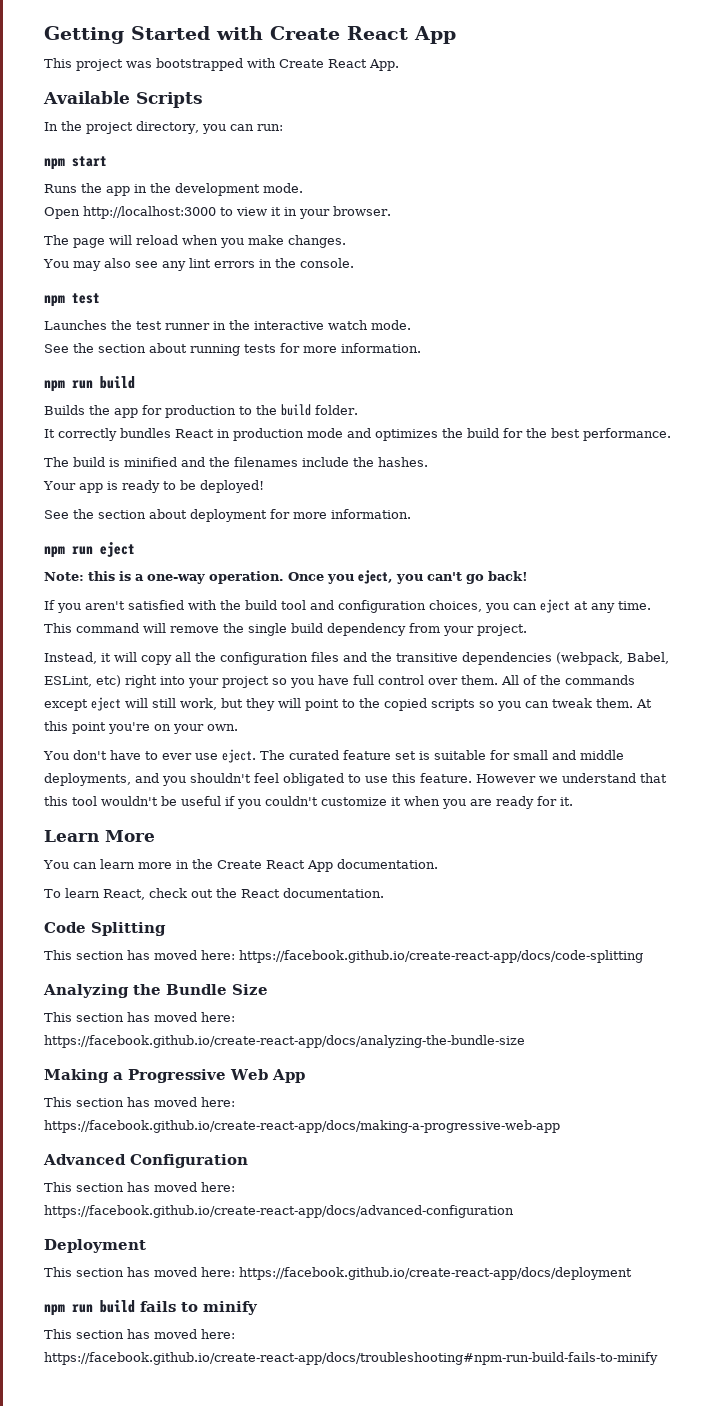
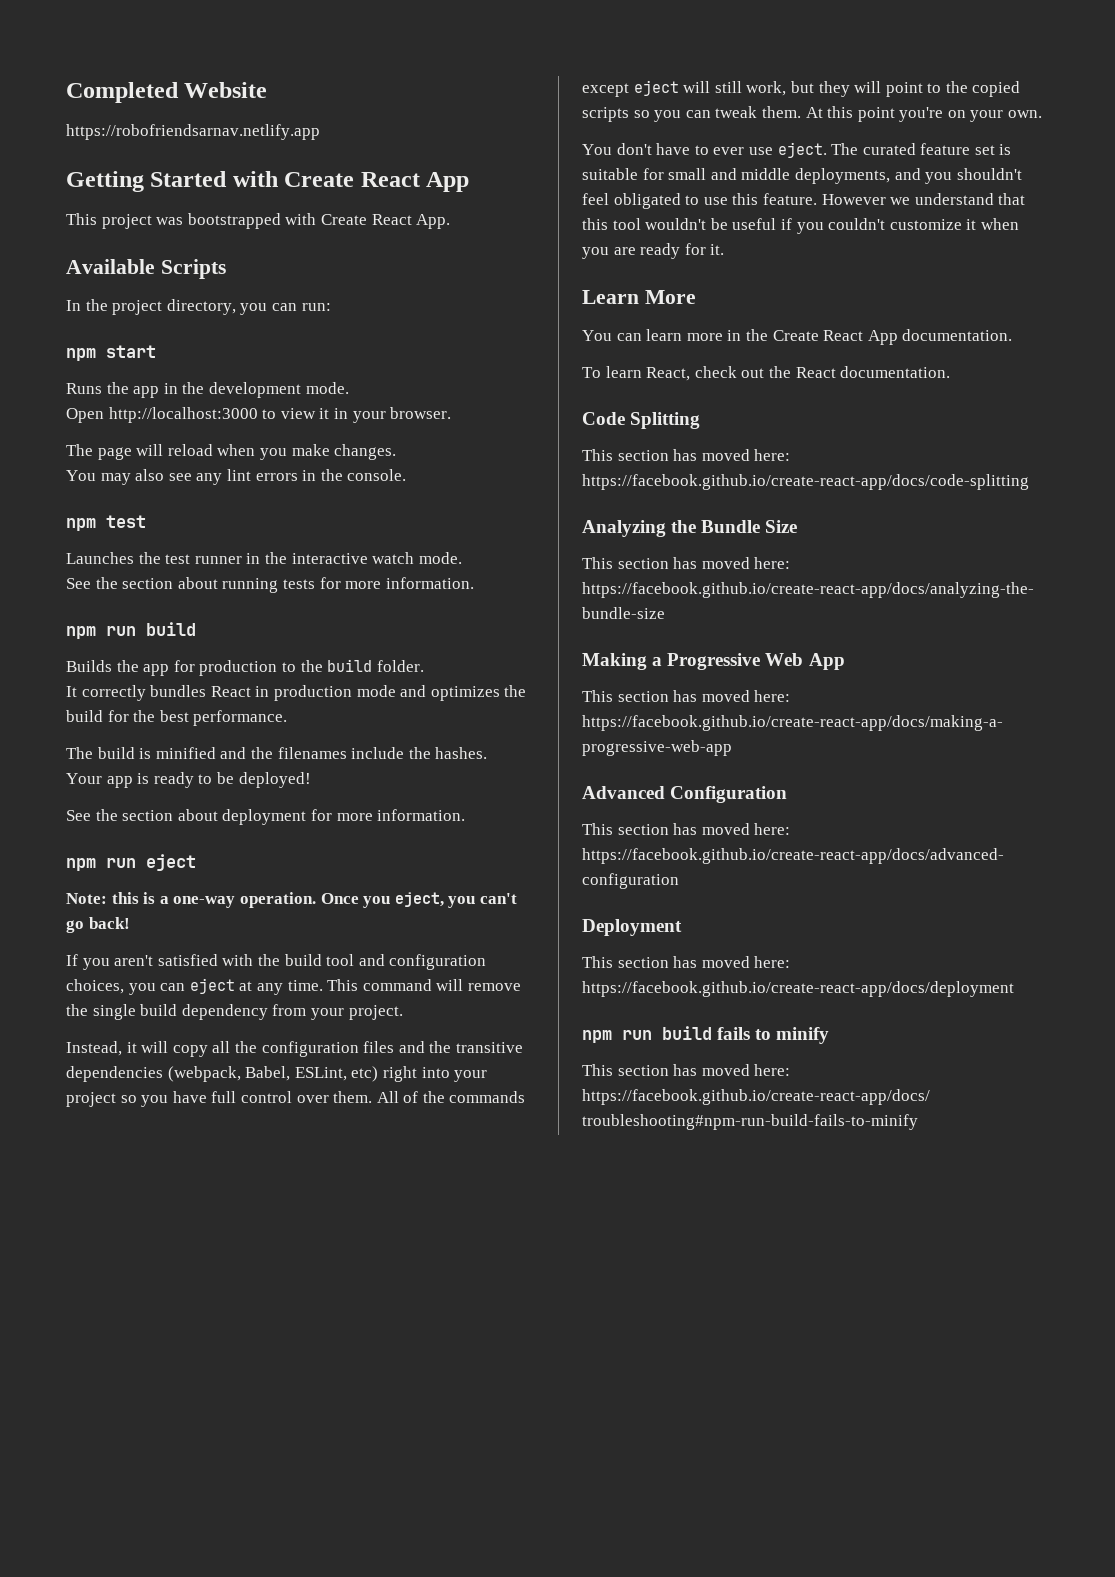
+ Completed Website
+ https://robofriendsarnav.netlify.app

